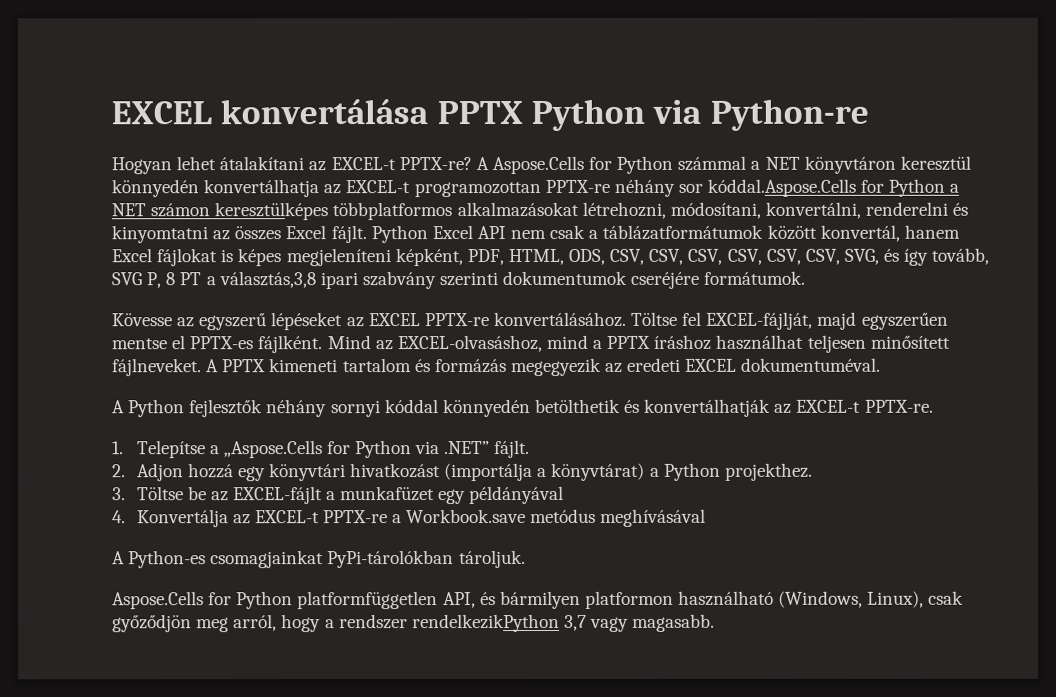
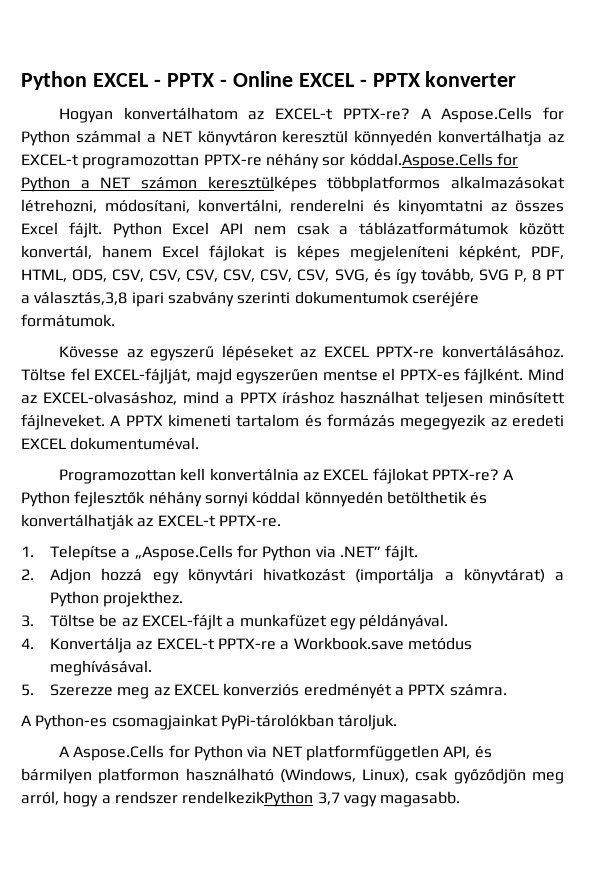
- EXCEL konvertálása PPTX Python via Python-re
+ Python EXCEL - PPTX - Online EXCEL - PPTX konverter
- Hogyan lehet átalakítani az EXCEL-t PPTX-re?
+ Hogyan konvertálhatom az EXCEL-t PPTX-re?
+ Programozottan kell konvertálnia az EXCEL fájlokat PPTX-re?
- 3. Töltse be az EXCEL-fájlt a munkafüzet egy példányával
+ 3. Töltse be az EXCEL-fájlt a munkafüzet egy példányával.
- 4. Konvertálja az EXCEL-t PPTX-re a Workbook.save metódus meghívásával
+ 4. Konvertálja az EXCEL-t PPTX-re a Workbook.save metódus meghívásával.
+ 5. Szerezze meg az EXCEL konverziós eredményét a PPTX számra.
- Aspose.Cells for Python platformfüggetlen API, és bármilyen platformon használható (Windows, Linux), csak győződjön meg arról, hogy a rendszer rendelkezikPython 3,7 vagy magasabb.
+ A Aspose.Cells for Python via NET platformfüggetlen API, és bármilyen platformon használható (Windows, Linux), csak győződjön meg arról, hogy a rendszer rendelkezikPython 3,7 vagy magasabb.

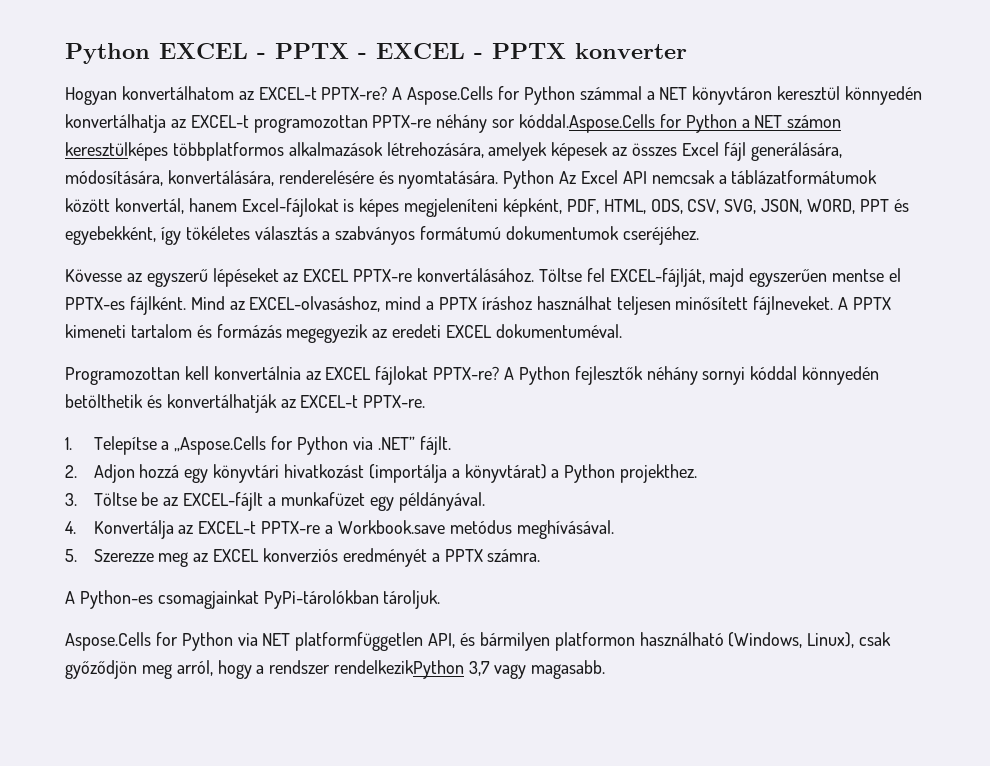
- Python EXCEL - PPTX - Online EXCEL - PPTX konverter
+ Python EXCEL - PPTX - EXCEL - PPTX konverter
- A Aspose.Cells for Python számmal a NET könyvtáron keresztül könnyedén konvertálhatja az EXCEL-t programozottan PPTX-re néhány sor kóddal.Aspose.Cells for Python a NET számon keresztülképes többplatformos alkalmazásokat létrehozni, módosítani, konvertálni, renderelni és kinyomtatni az összes Excel fájlt. Python Excel API nem csak a táblázatformátumok között konvertál, hanem Excel fájlokat is képes megjeleníteni képként, PDF, HTML, ODS, CSV, CSV, CSV, CSV, CSV, CSV, SVG, és így tovább, SVG P, 8 PT a választás,3,8 ipari szabvány szerinti dokumentumok cseréjére formátumok.
+ A Aspose.Cells for Python számmal a NET könyvtáron keresztül könnyedén konvertálhatja az EXCEL-t programozottan PPTX-re néhány sor kóddal.Aspose.Cells for Python a NET számon keresztülképes többplatformos alkalmazások létrehozására, amelyek képesek az összes Excel fájl generálására, módosítására, konvertálására, renderelésére és nyomtatására. Python Az Excel API nemcsak a táblázatformátumok között konvertál, hanem Excel-fájlokat is képes megjeleníteni képként, PDF, HTML, ODS, CSV, SVG, JSON, WORD, PPT és egyebekként, így tökéletes választás a szabványos formátumú dokumentumok cseréjéhez.
- A Aspose.Cells for Python via NET platformfüggetlen API, és bármilyen platformon használható (Windows, Linux), csak győződjön meg arról, hogy a rendszer rendelkezikPython 3,7 vagy magasabb.
+ Aspose.Cells for Python via NET platformfüggetlen API, és bármilyen platformon használható (Windows, Linux), csak győződjön meg arról, hogy a rendszer rendelkezikPython 3,7 vagy magasabb.

